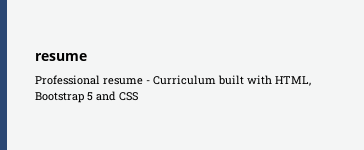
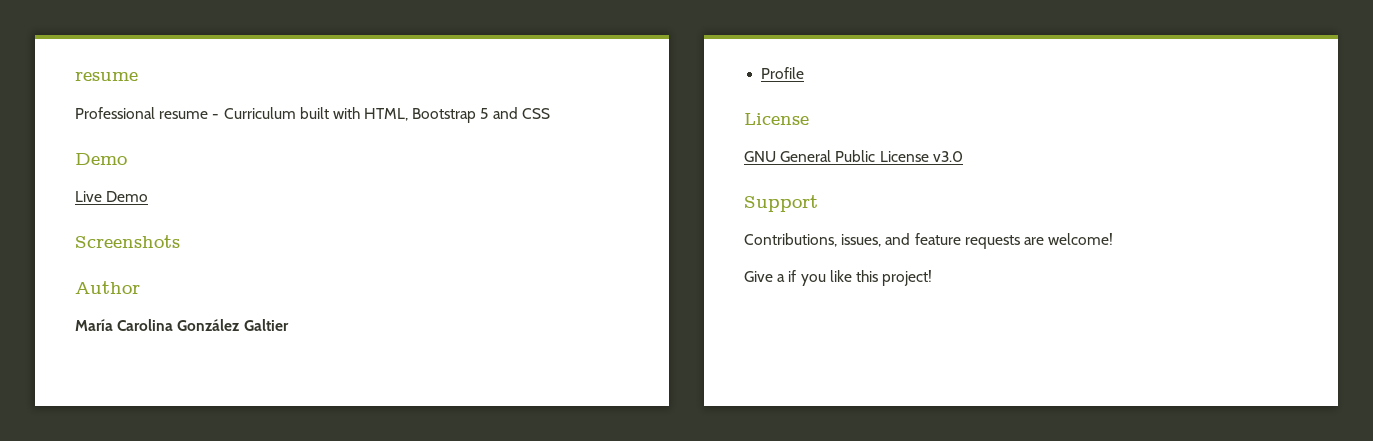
  Professional resume - Curriculum built with HTML, Bootstrap 5 and CSS
+ Demo
+ Live Demo
+ Screenshots
+ Author
+ María Carolina González Galtier
+ Profile
+ License
+ GNU General Public License v3.0
+ Support
+ Contributions, issues, and feature requests are welcome!
+ Give a if you like this project!

